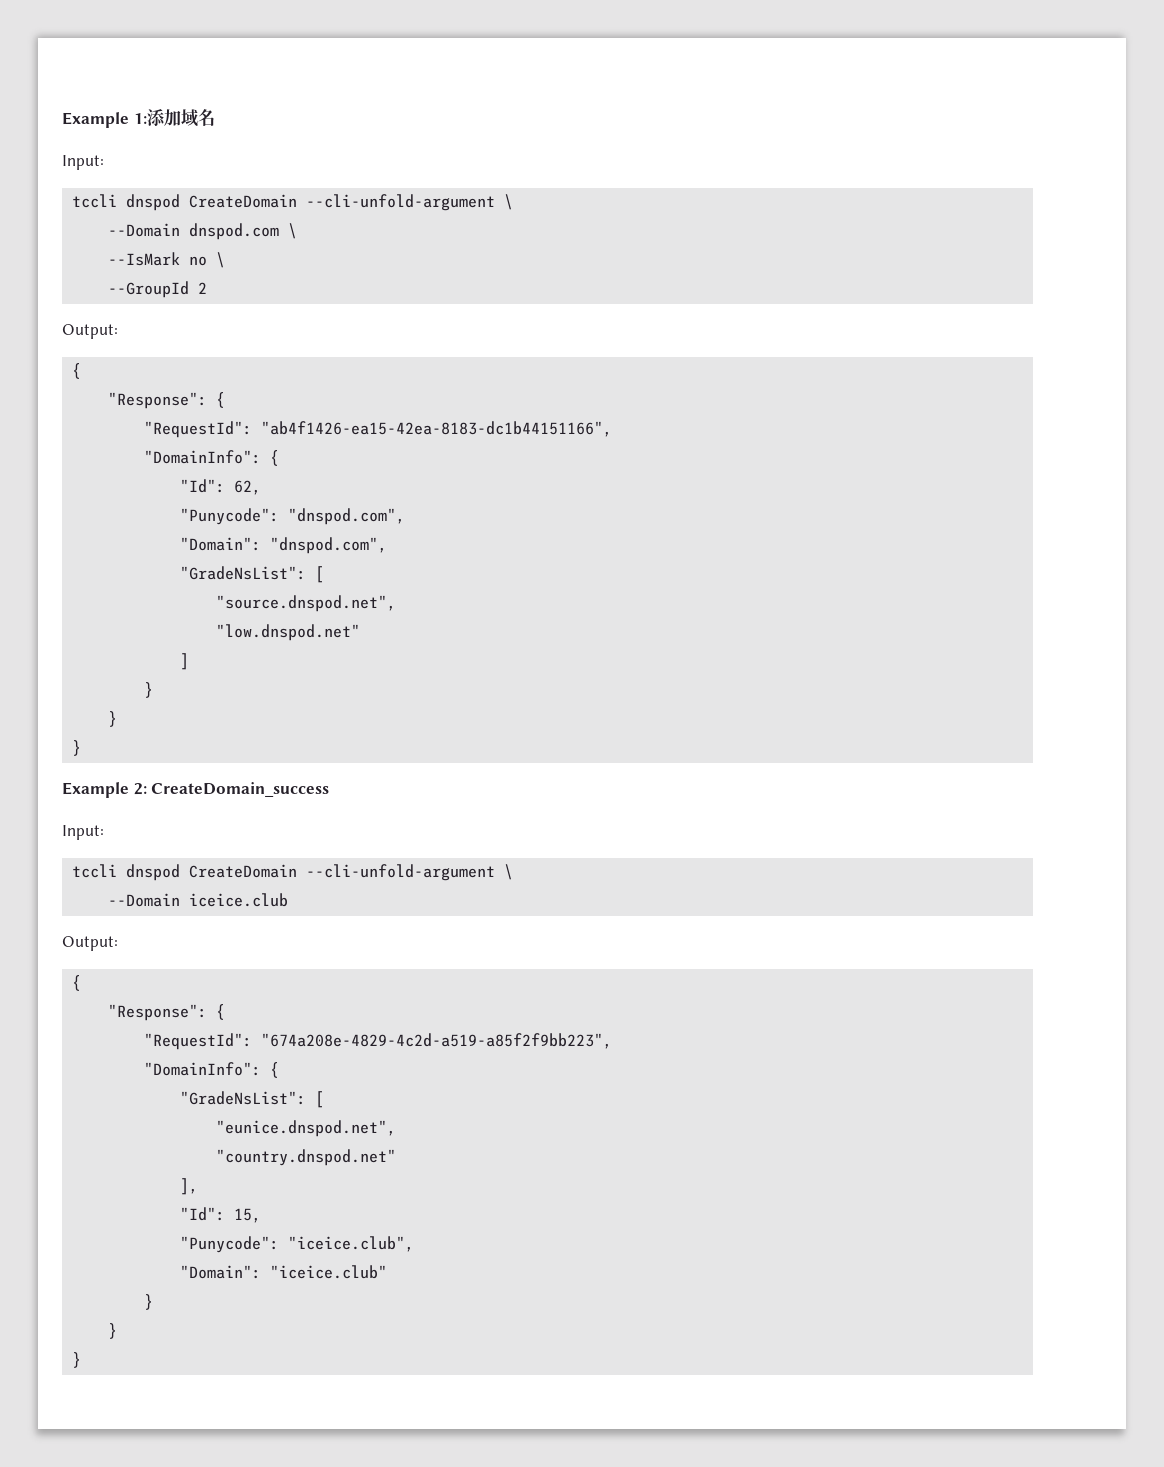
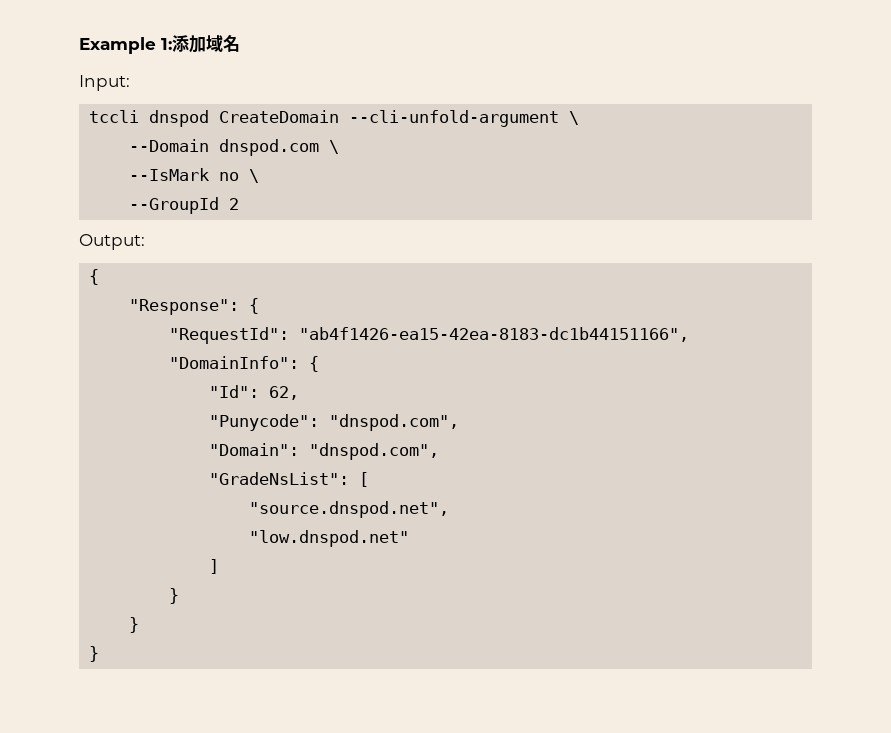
- Example 2: CreateDomain_success
- Input:
- tccli dnspod CreateDomain --cli-unfold-argument \
- --Domain iceice.club
- Output:
- {
- "Response": {
- "RequestId": "674a208e-4829-4c2d-a519-a85f2f9bb223",
- "DomainInfo": {
- "GradeNsList": [
- "eunice.dnspod.net",
- "country.dnspod.net"
- ],
- "Id": 15,
- "Punycode": "iceice.club",
- "Domain": "iceice.club"
- }
- }
- }

